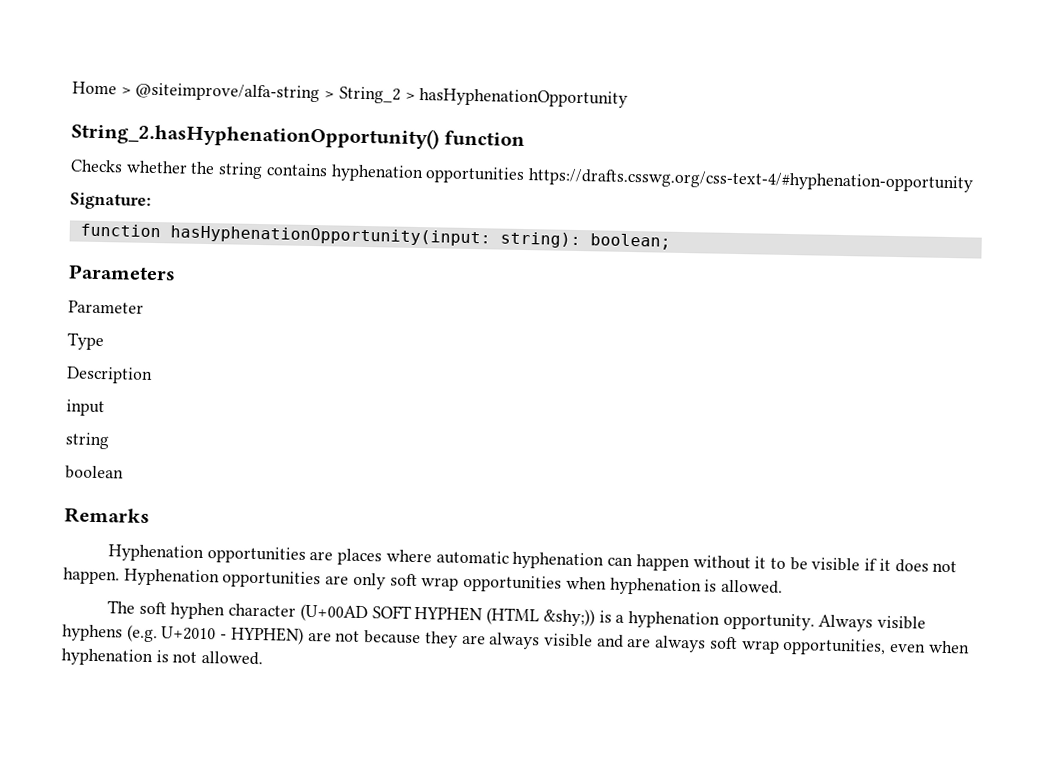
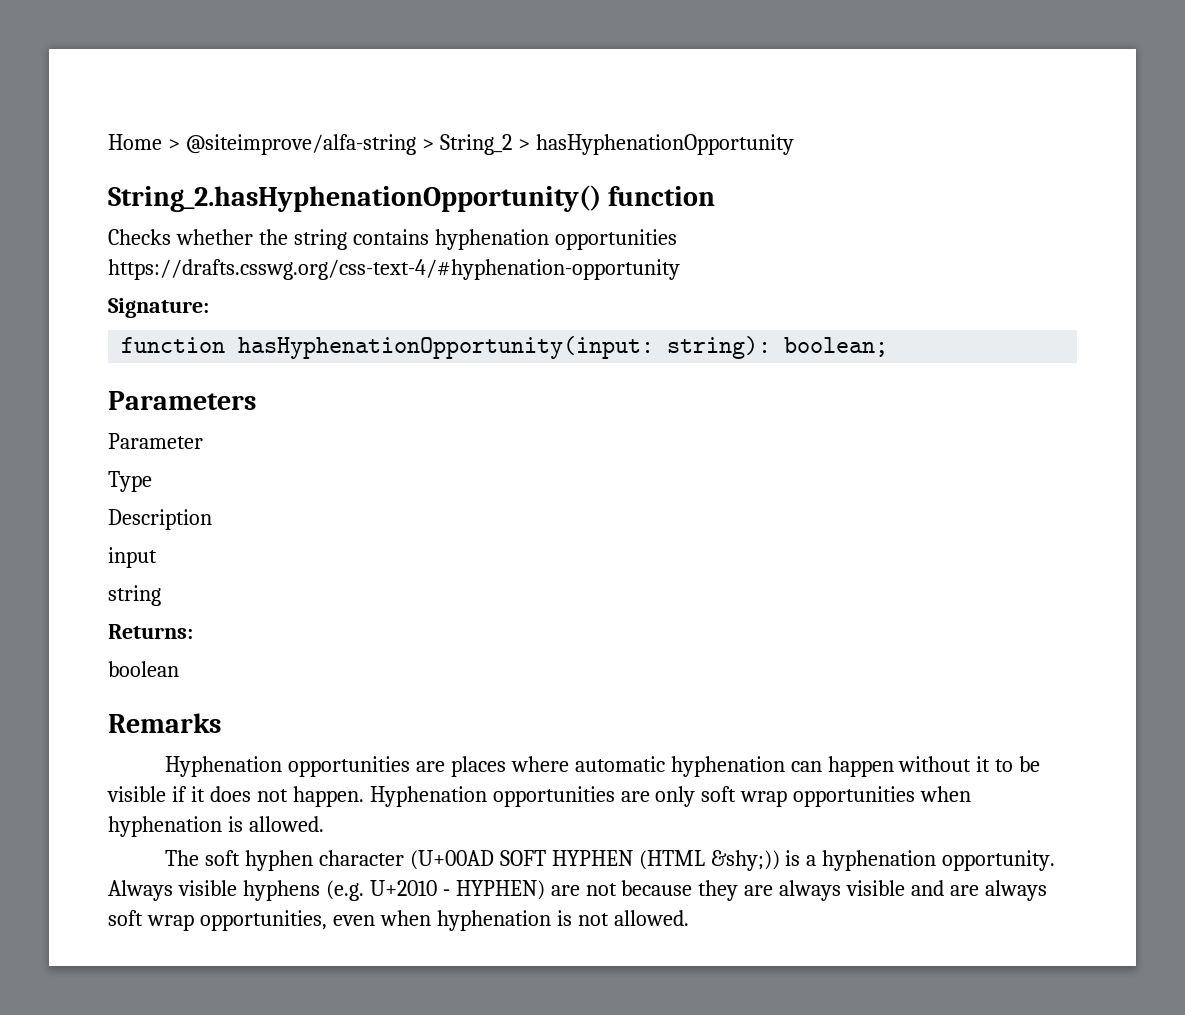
+ Returns:

